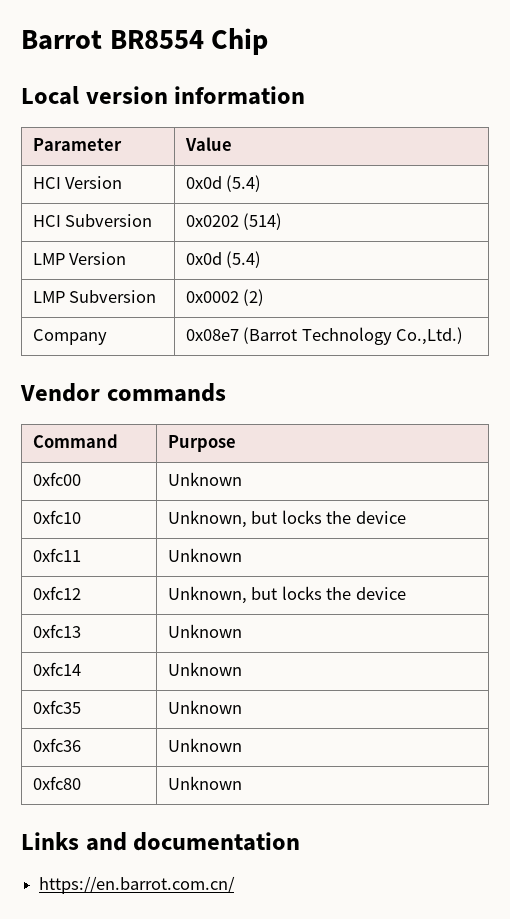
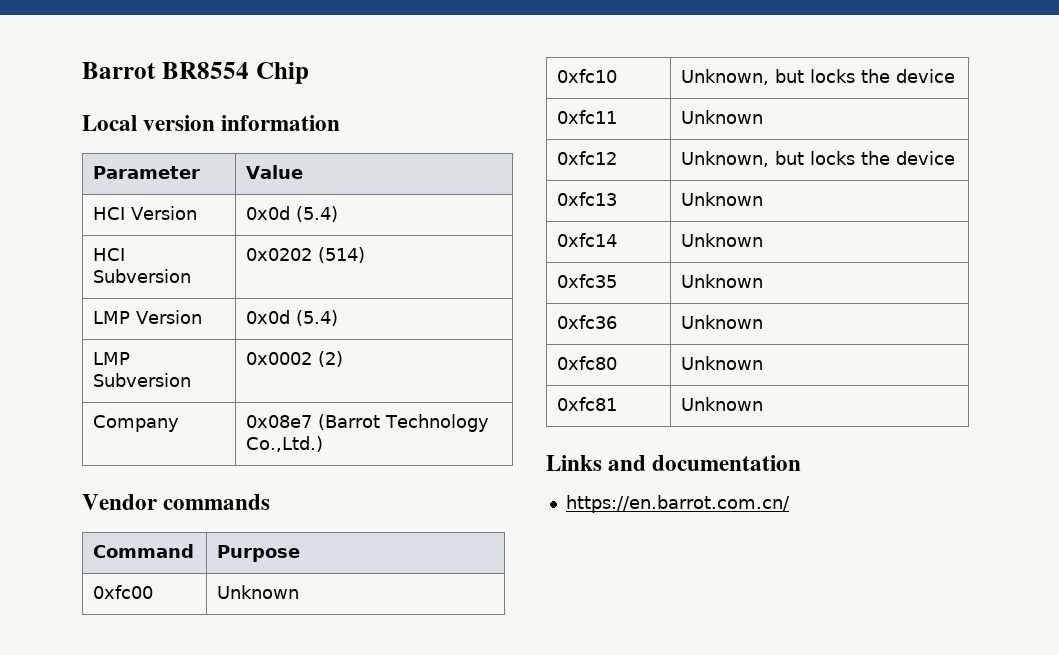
+ 0xfc81 | Unknown

